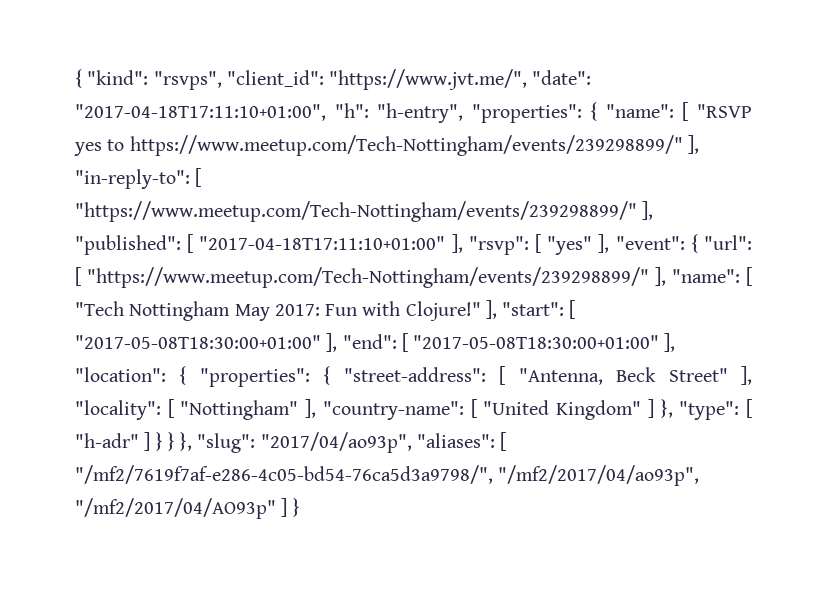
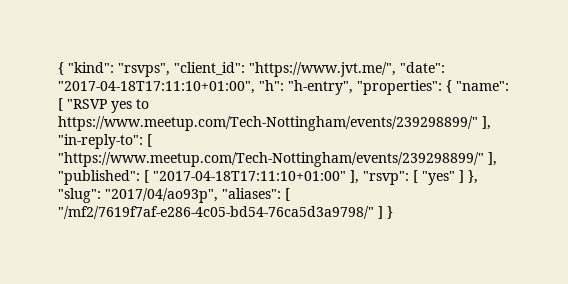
- { "kind": "rsvps", "client_id": "https://www.jvt.me/", "date": "2017-04-18T17:11:10+01:00", "h": "h-entry", "properties": { "name": [ "RSVP yes to https://www.meetup.com/Tech-Nottingham/events/239298899/" ], "in-reply-to": [ "https://www.meetup.com/Tech-Nottingham/events/239298899/" ], "published": [ "2017-04-18T17:11:10+01:00" ], "rsvp": [ "yes" ], "event": { "url": [ "https://www.meetup.com/Tech-Nottingham/events/239298899/" ], "name": [ "Tech Nottingham May 2017: Fun with Clojure!" ], "start": [ "2017-05-08T18:30:00+01:00" ], "end": [ "2017-05-08T18:30:00+01:00" ], "location": { "properties": { "street-address": [ "Antenna, Beck Street" ], "locality": [ "Nottingham" ], "country-name": [ "United Kingdom" ] }, "type": [ "h-adr" ] } } }, "slug": "2017/04/ao93p", "aliases": [ "/mf2/7619f7af-e286-4c05-bd54-76ca5d3a9798/", "/mf2/2017/04/ao93p", "/mf2/2017/04/AO93p" ] }
+ { "kind": "rsvps", "client_id": "https://www.jvt.me/", "date": "2017-04-18T17:11:10+01:00", "h": "h-entry", "properties": { "name": [ "RSVP yes to https://www.meetup.com/Tech-Nottingham/events/239298899/" ], "in-reply-to": [ "https://www.meetup.com/Tech-Nottingham/events/239298899/" ], "published": [ "2017-04-18T17:11:10+01:00" ], "rsvp": [ "yes" ] }, "slug": "2017/04/ao93p", "aliases": [ "/mf2/7619f7af-e286-4c05-bd54-76ca5d3a9798/" ] }

